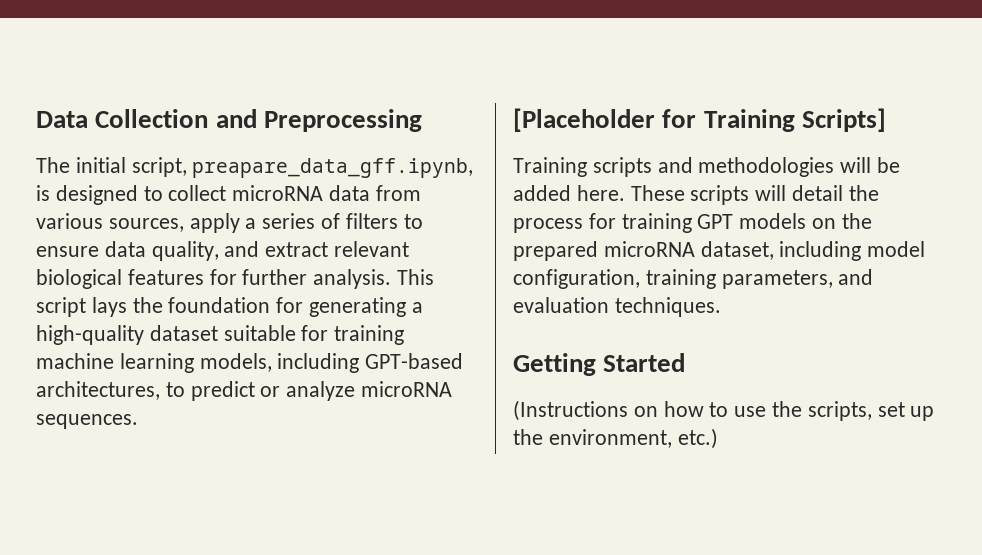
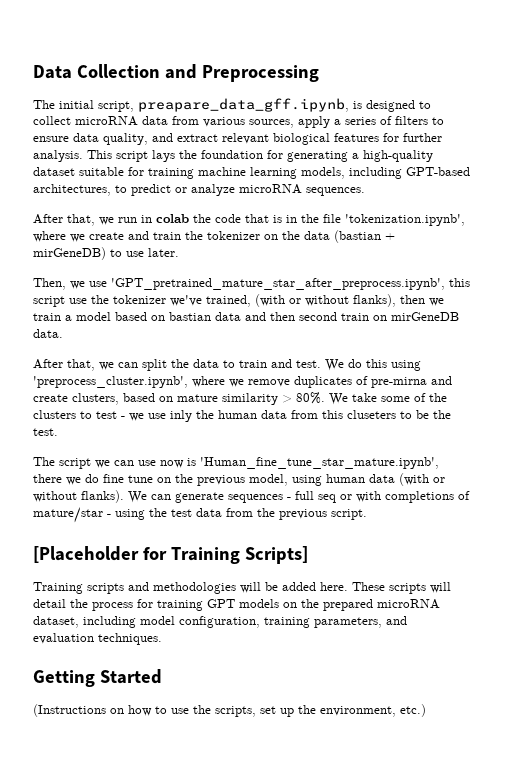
+ After that, we run in colab the code that is in the file 'tokenization.ipynb', where we create and train the tokenizer on the data (bastian + mirGeneDB) to use later.
+ Then, we use 'GPT_pretrained_mature_star_after_preprocess.ipynb', this script use the tokenizer we've trained, (with or without flanks), then we train a model based on bastian data and then second train on mirGeneDB data.
+ After that, we can split the data to train and test. We do this using 'preprocess_cluster.ipynb', where we remove duplicates of pre-mirna and create clusters, based on mature similarity > 80%. We take some of the clusters to test - we use inly the human data from this cluseters to be the test.
+ The script we can use now is 'Human_fine_tune_star_mature.ipynb', there we do fine tune on the previous model, using human data (with or without flanks). We can generate sequences - full seq or with completions of mature/star - using the test data from the previous script.

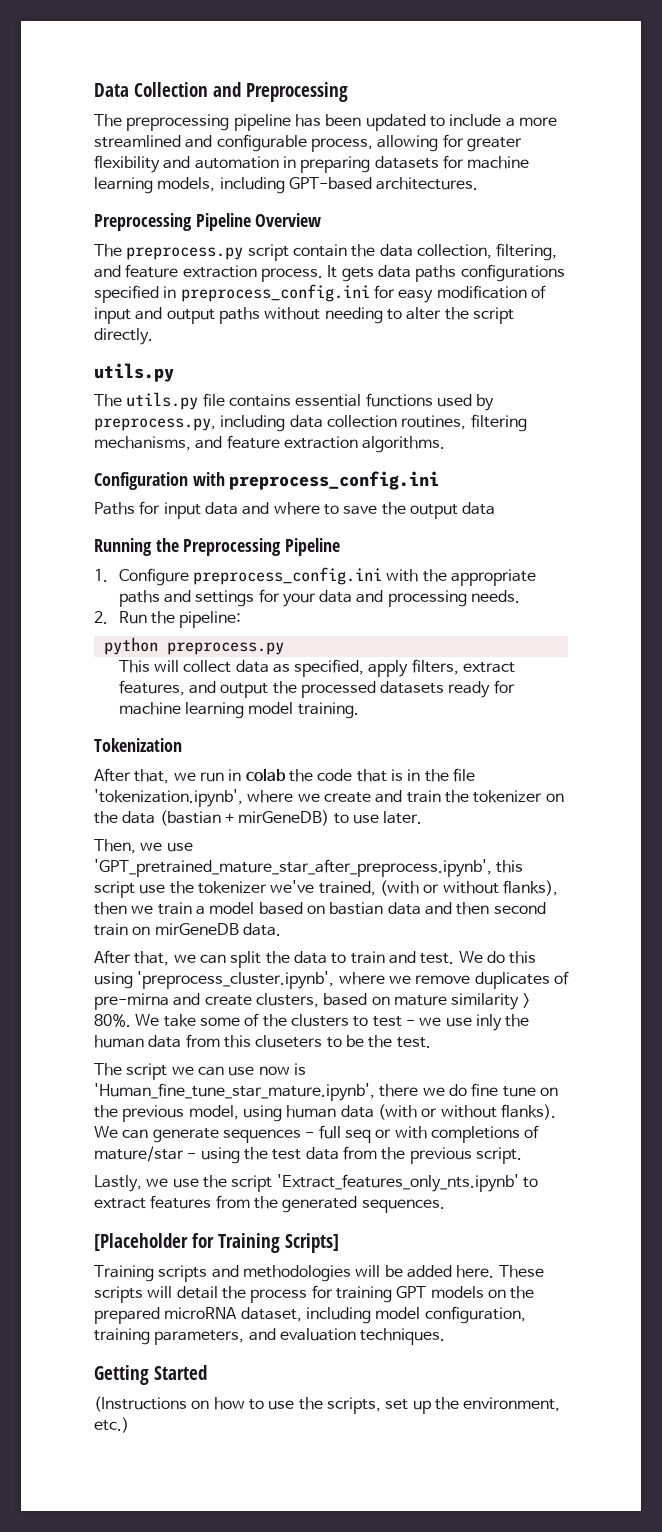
- The initial script, preapare_data_gff.ipynb, is designed to collect microRNA data from various sources, apply a series of filters to ensure data quality, and extract relevant biological features for further analysis. This script lays the foundation for generating a high-quality dataset suitable for training machine learning models, including GPT-based architectures, to predict or analyze microRNA sequences.
+ The preprocessing pipeline has been updated to include a more streamlined and configurable process, allowing for greater flexibility and automation in preparing datasets for machine learning models, including GPT-based architectures.
+ Preprocessing Pipeline Overview
+ The preprocess.py script contain the data collection, filtering, and feature extraction process. It gets data paths configurations specified in preprocess_config.ini for easy modification of input and output paths without needing to alter the script directly.
+ utils.py
+ The utils.py file contains essential functions used by preprocess.py, including data collection routines, filtering mechanisms, and feature extraction algorithms.
+ Configuration with preprocess_config.ini
+ Paths for input data and where to save the output data
+ Running the Preprocessing Pipeline
+ 1. Configure preprocess_config.ini with the appropriate paths and settings for your data and processing needs.
+ 2. Run the pipeline:
+ python preprocess.py
+ This will collect data as specified, apply filters, extract features, and output the processed datasets ready for machine learning model training.
+ Tokenization
+ Lastly, we use the script 'Extract_features_only_nts.ipynb' to extract features from the generated sequences.

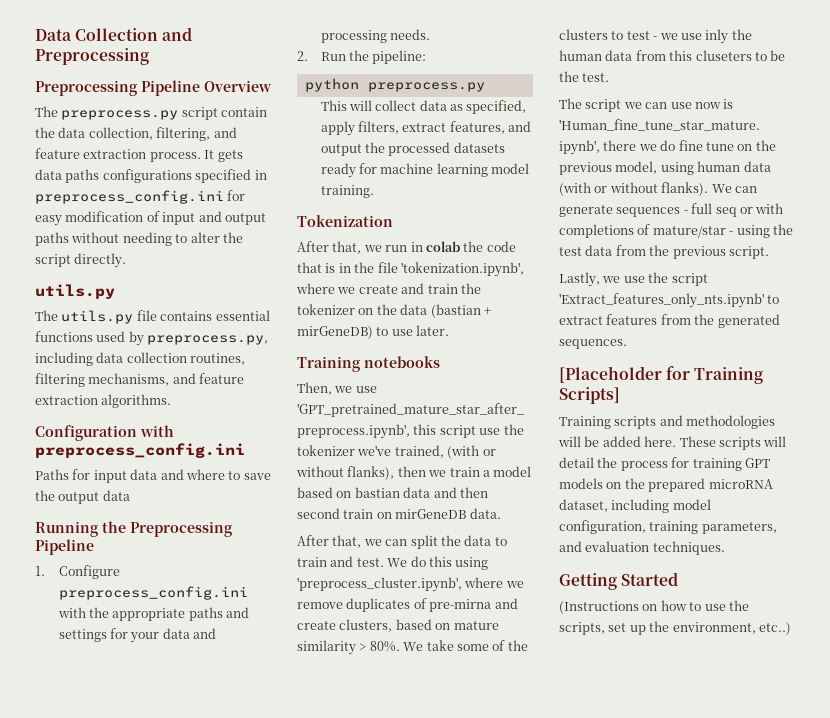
- The preprocessing pipeline has been updated to include a more streamlined and configurable process, allowing for greater flexibility and automation in preparing datasets for machine learning models, including GPT-based architectures.
+ Training notebooks
- (Instructions on how to use the scripts, set up the environment, etc.)
+ (Instructions on how to use the scripts, set up the environment, etc..)

